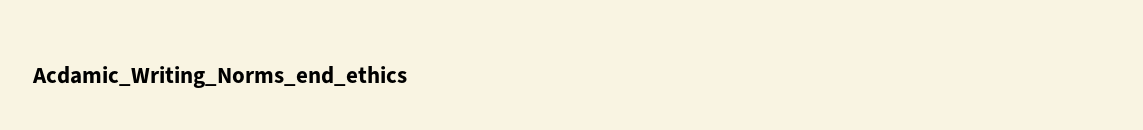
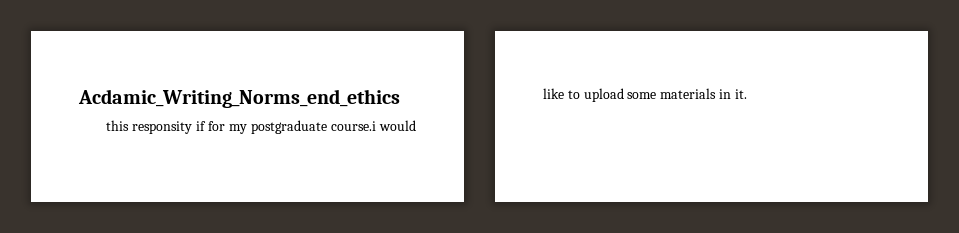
+ this responsity if for my postgraduate course.i would like to upload some materials in it.

